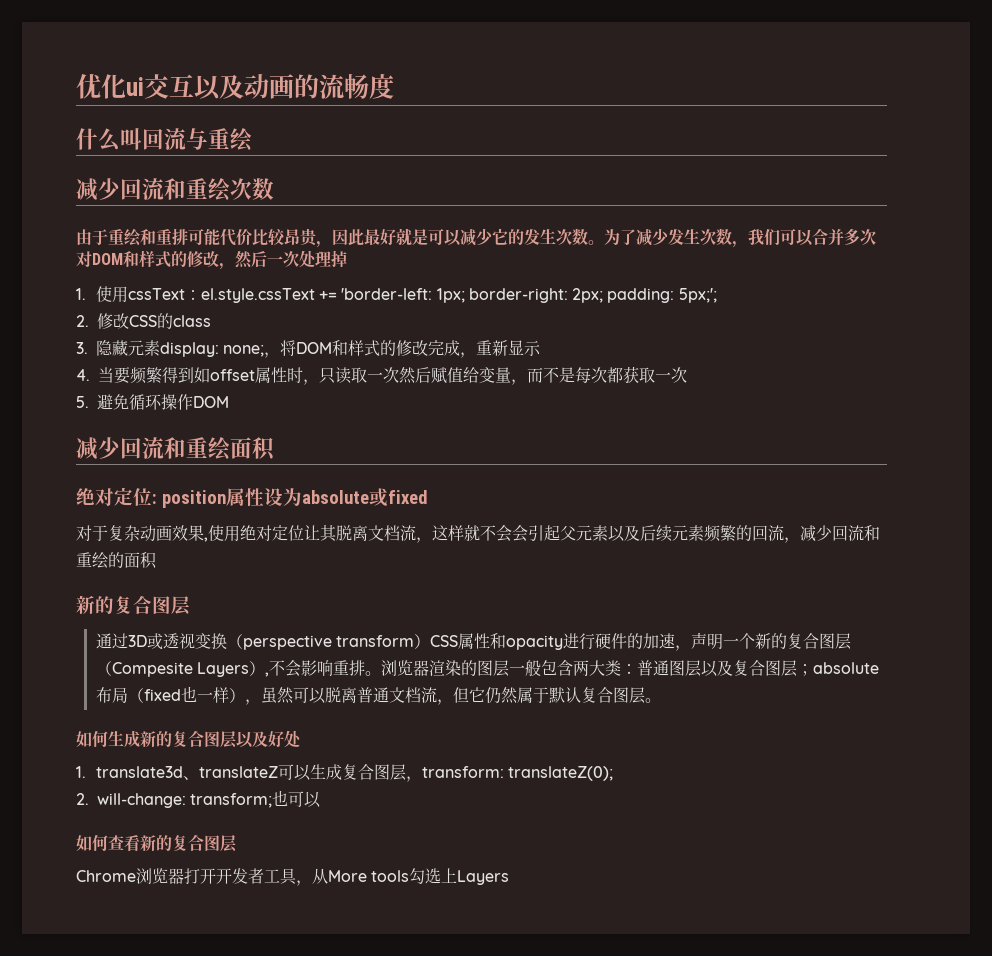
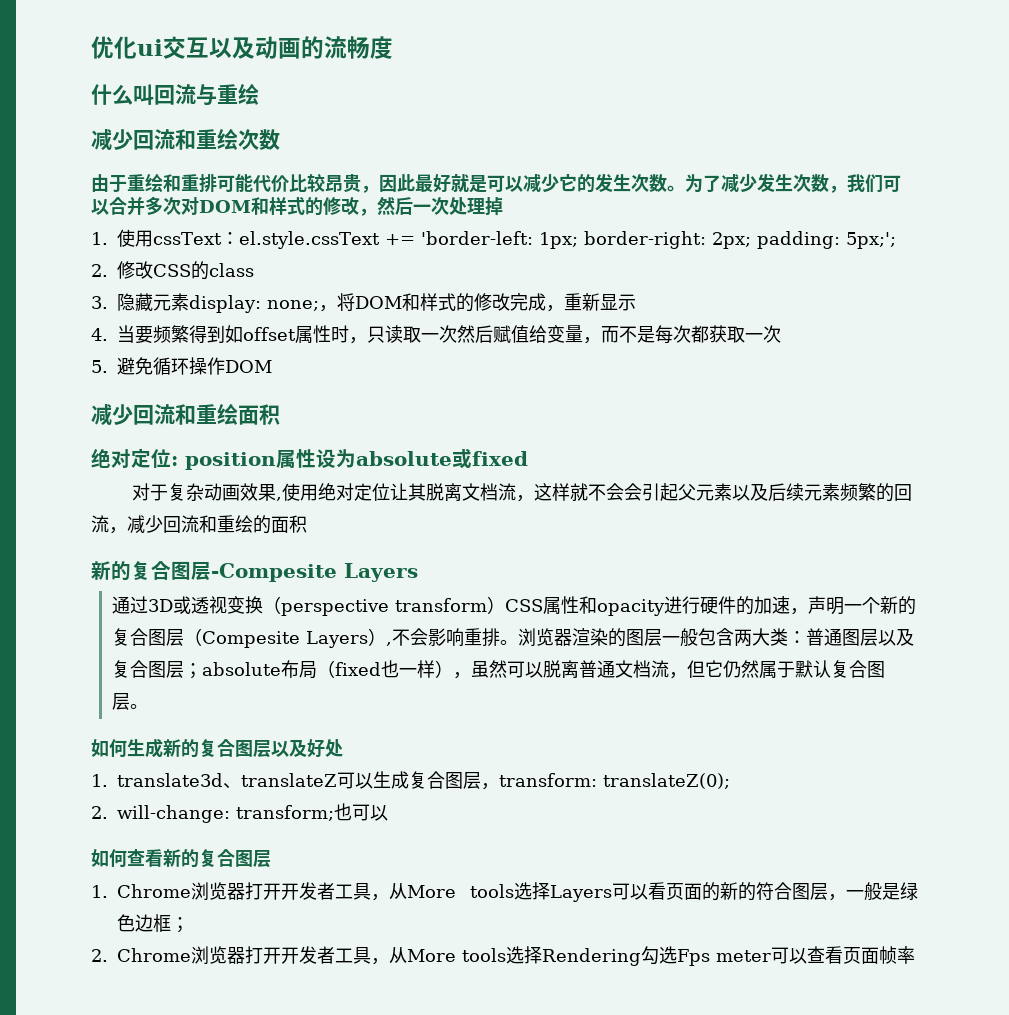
  对于复杂动画效果,使用绝对定位让其脱离文档流，这样就不会会引起父元素以及后续元素频繁的回流，减少回流和重绘的面积
- 新的复合图层
+ 新的复合图层-Compesite Layers
- Chrome浏览器打开开发者工具，从More tools勾选上Layers
+ 1. Chrome浏览器打开开发者工具，从More tools选择Layers可以看页面的新的符合图层，一般是绿色边框；
+ 2. Chrome浏览器打开开发者工具，从More tools选择Rendering勾选Fps meter可以查看页面帧率

